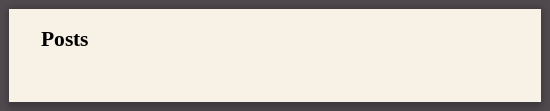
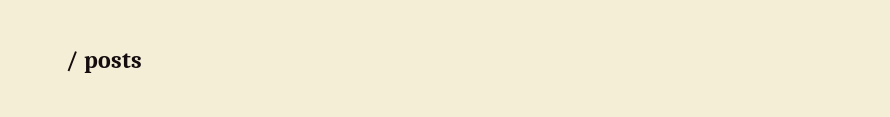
- Posts
+ / posts

